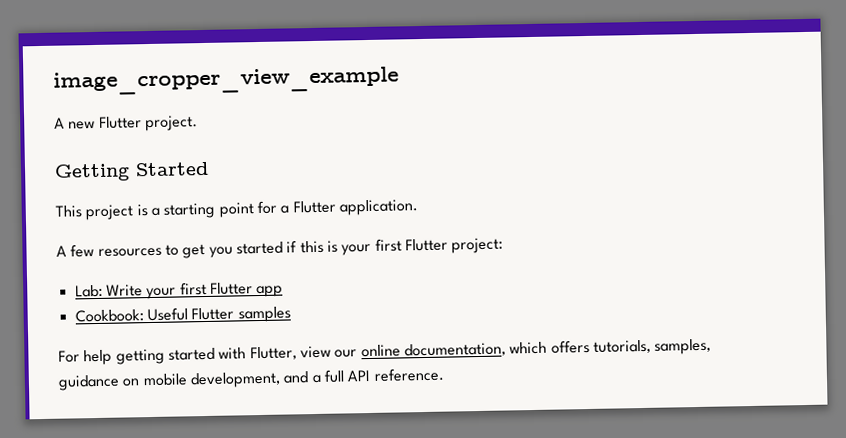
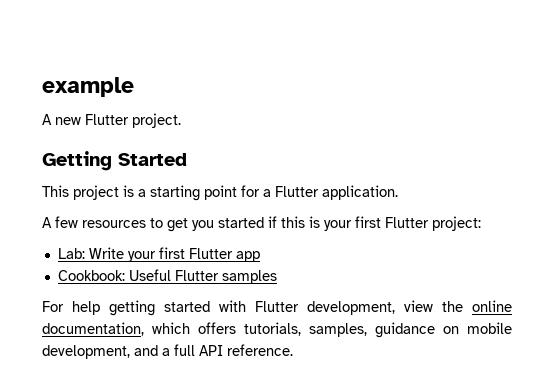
- image_cropper_view_example
+ example
- For help getting started with Flutter, view our online documentation, which offers tutorials, samples, guidance on mobile development, and a full API reference.
+ For help getting started with Flutter development, view the online documentation, which offers tutorials, samples, guidance on mobile development, and a full API reference.

